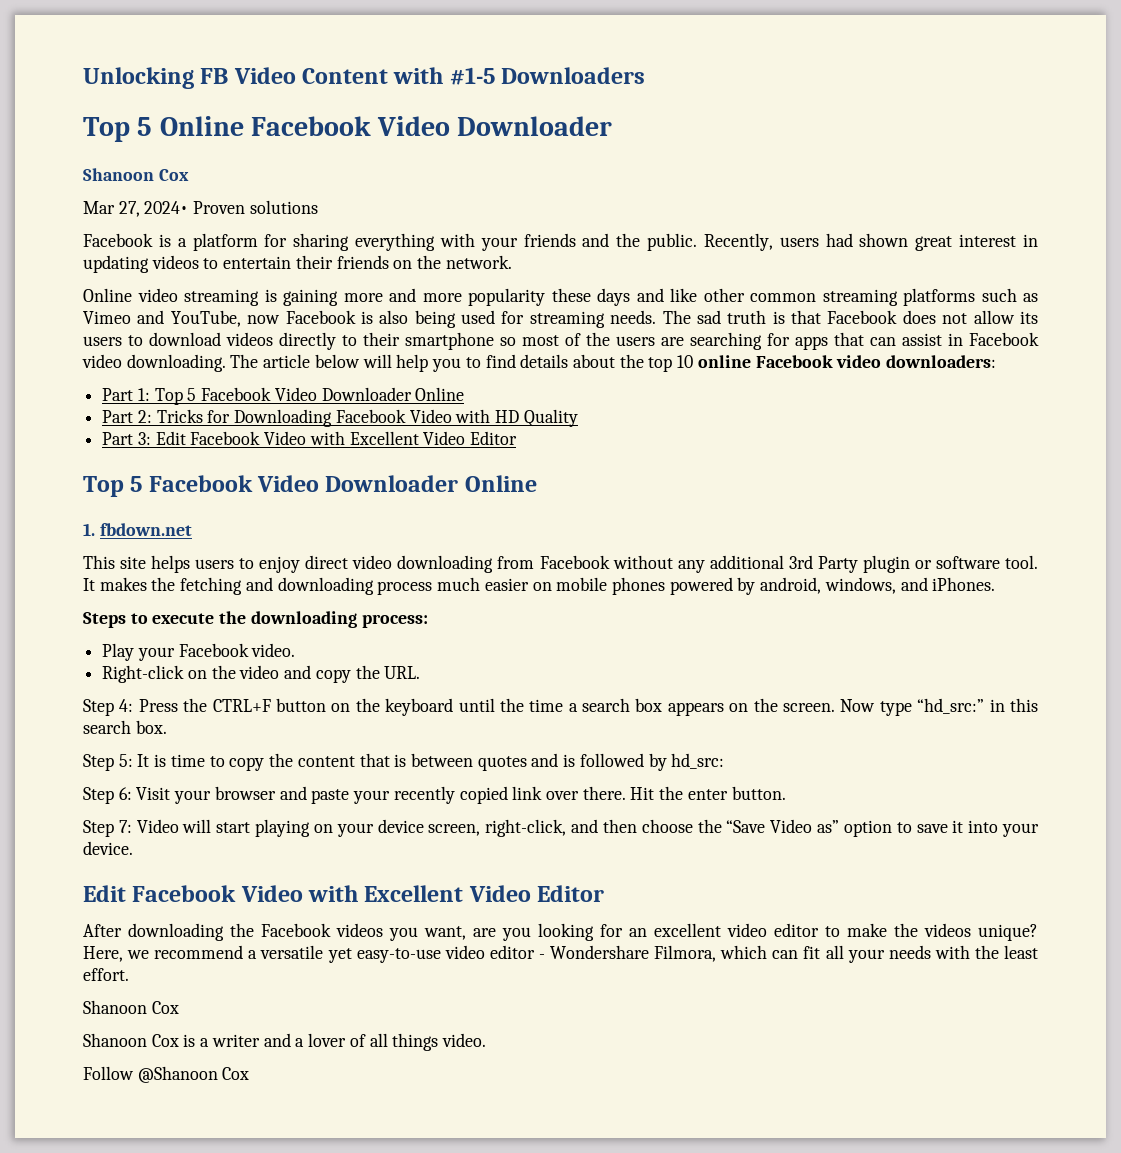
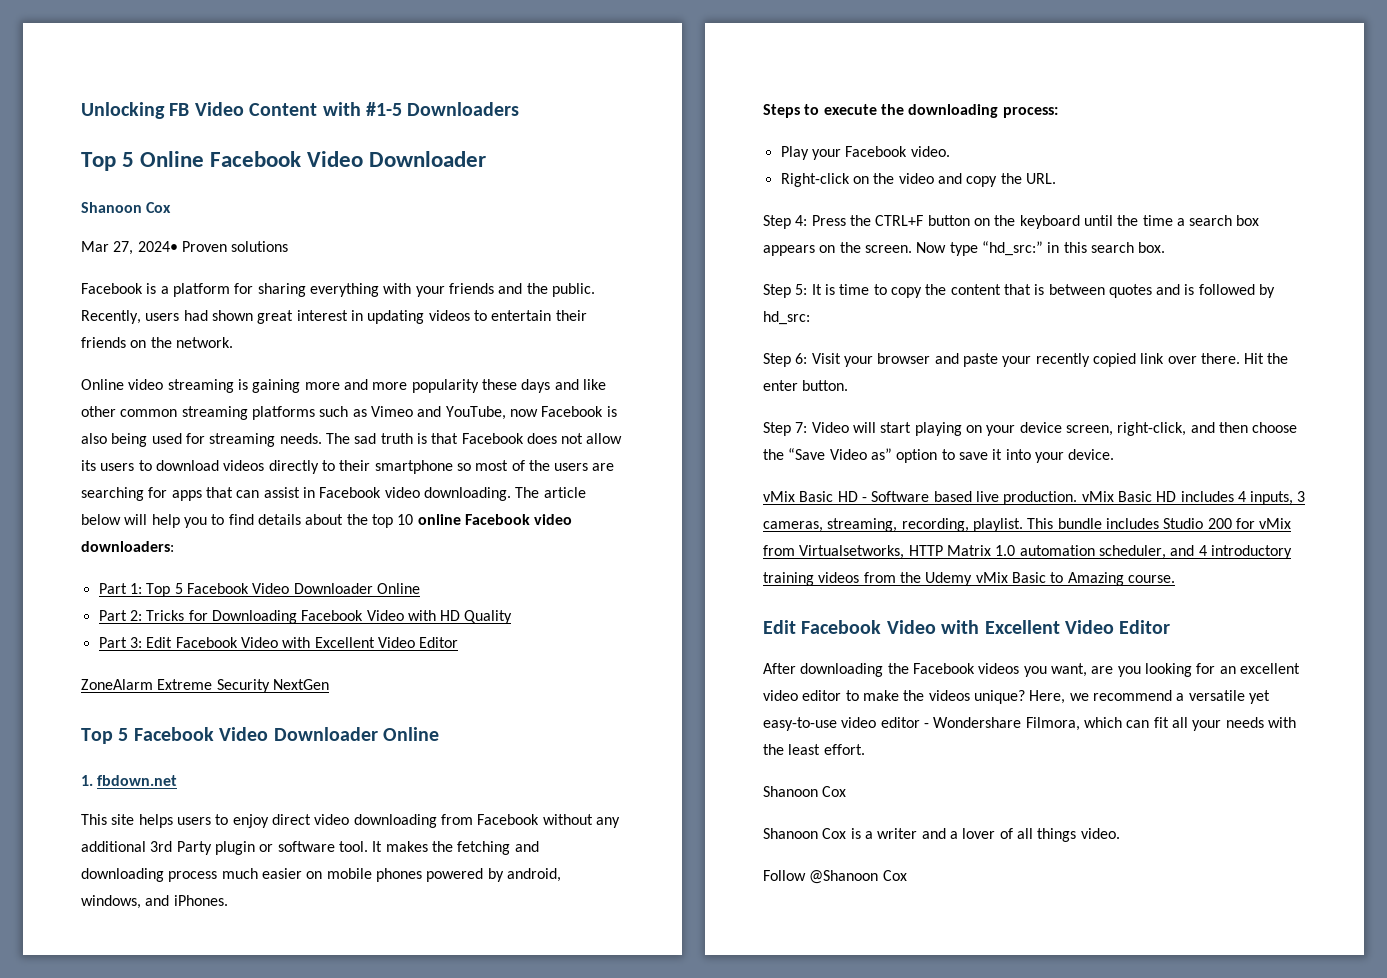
+ ZoneAlarm Extreme Security NextGen
+ vMix Basic HD - Software based live production. vMix Basic HD includes 4 inputs, 3 cameras, streaming, recording, playlist. This bundle includes Studio 200 for vMix from Virtualsetworks, HTTP Matrix 1.0 automation scheduler, and 4 introductory training videos from the Udemy vMix Basic to Amazing course.

